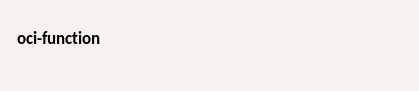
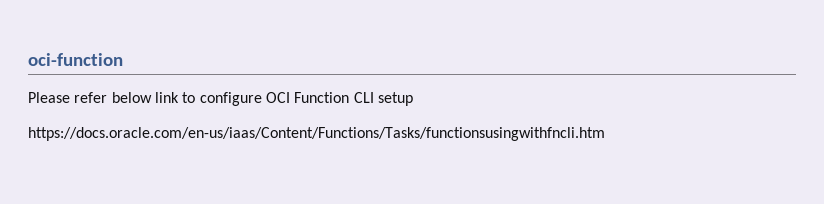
+ Please refer below link to configure OCI Function CLI setup
+ https://docs.oracle.com/en-us/iaas/Content/Functions/Tasks/functionsusingwithfncli.htm

